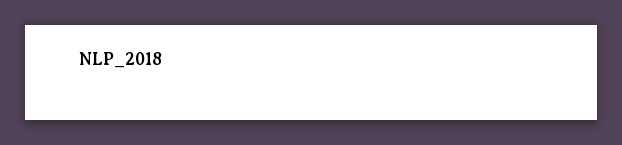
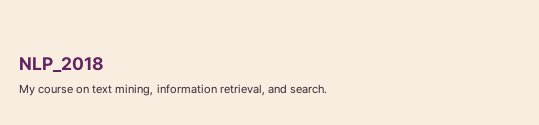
+ My course on text mining, information retrieval, and search.

